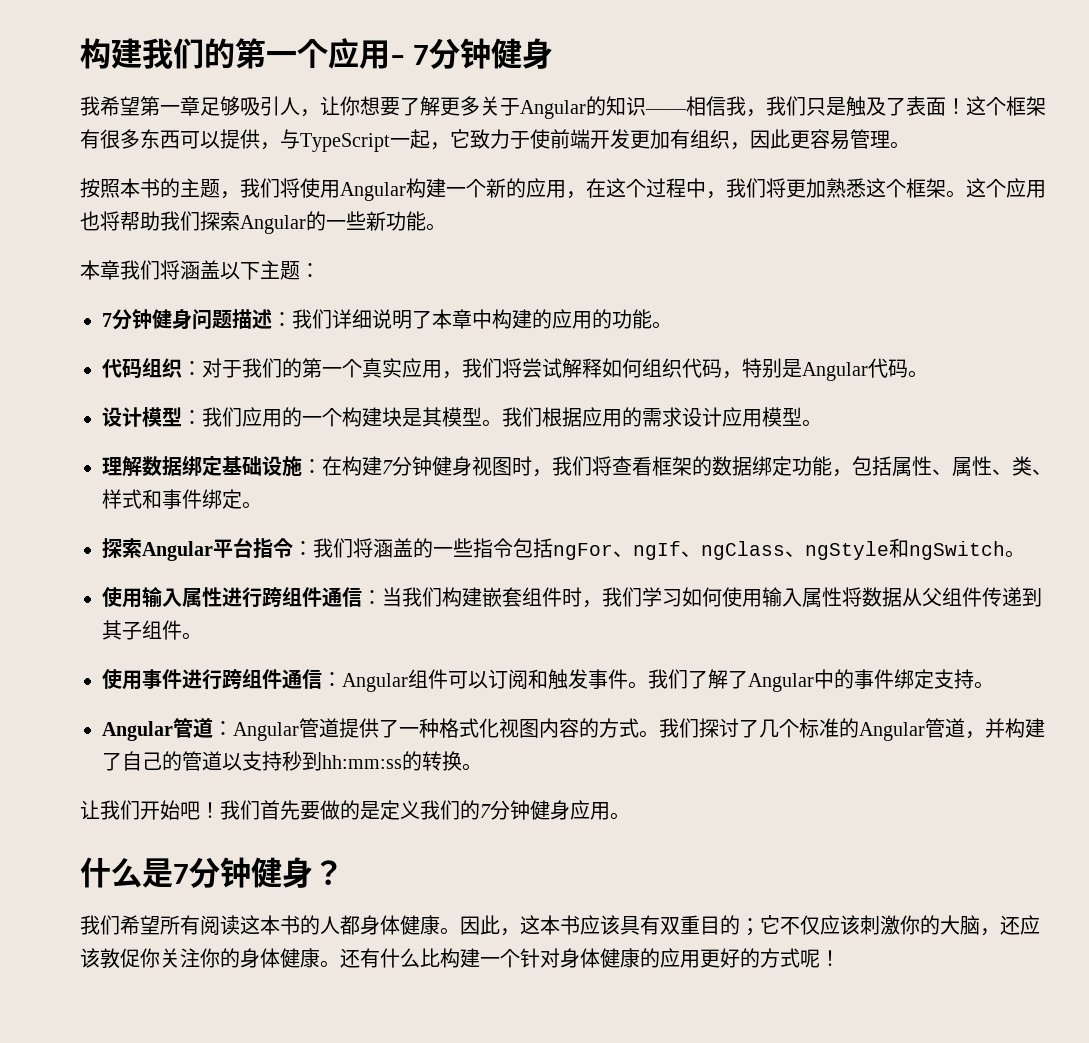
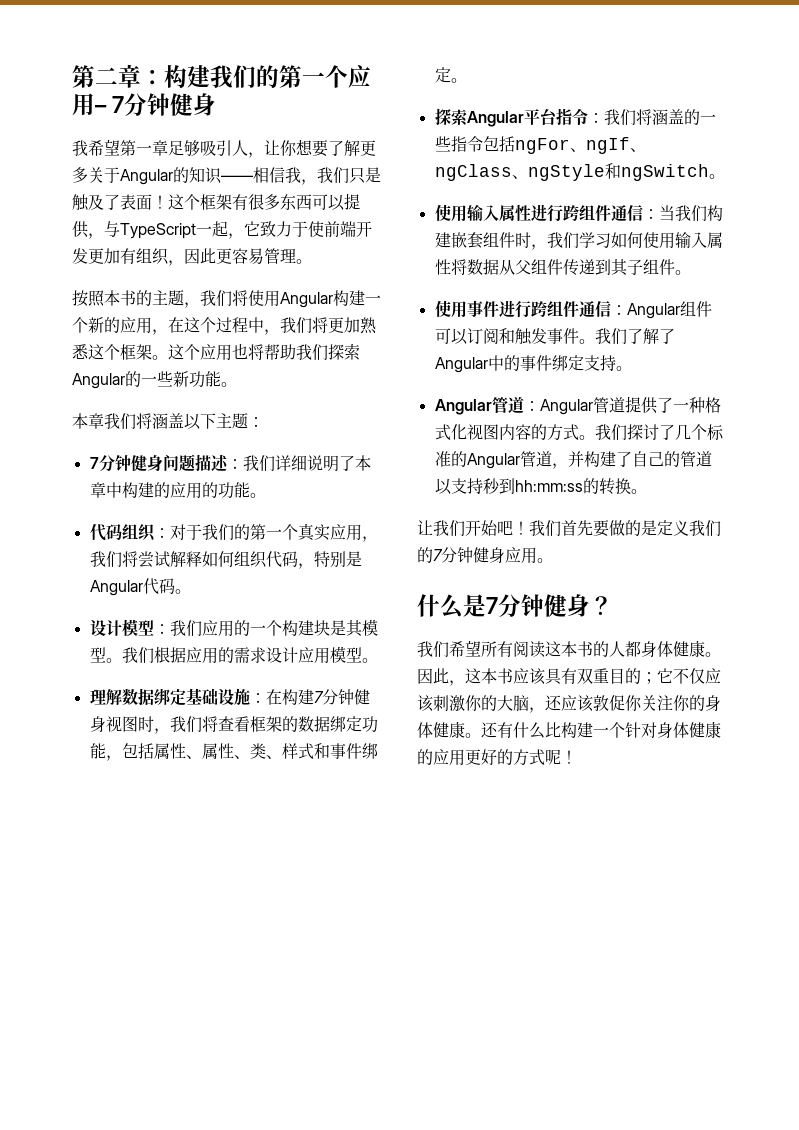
- 构建我们的第一个应用– 7分钟健身
+ 第二章：构建我们的第一个应用– 7分钟健身

